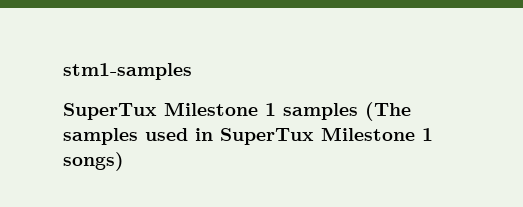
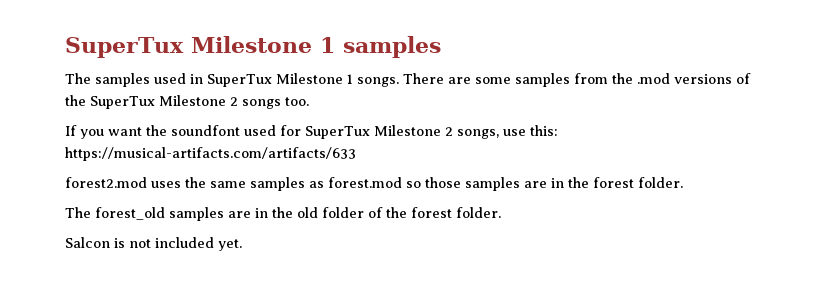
- stm1-samples
- SuperTux Milestone 1 samples (The samples used in SuperTux Milestone 1 songs)
+ SuperTux Milestone 1 samples
+ The samples used in SuperTux Milestone 1 songs. There are some samples from the .mod versions of the SuperTux Milestone 2 songs too.
+ If you want the soundfont used for SuperTux Milestone 2 songs, use this: https://musical-artifacts.com/artifacts/633
+ forest2.mod uses the same samples as forest.mod so those samples are in the forest folder.
+ The forest_old samples are in the old folder of the forest folder.
+ Salcon is not included yet.

